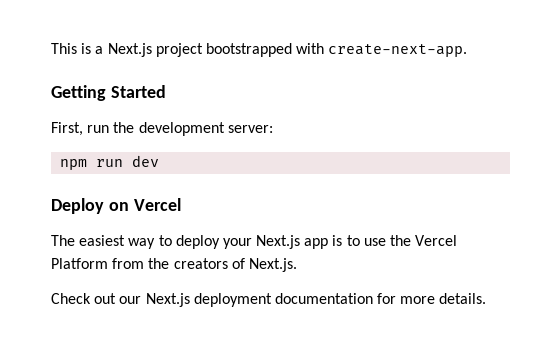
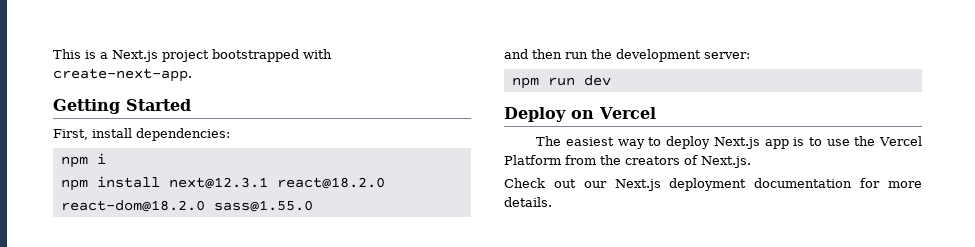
- First, run the development server:
+ First, install dependencies:
+ npm i
+ npm install next@12.3.1 react@18.2.0 react-dom@18.2.0 sass@1.55.0
+ and then run the development server:
- The easiest way to deploy your Next.js app is to use the Vercel Platform from the creators of Next.js.
+ The easiest way to deploy Next.js app is to use the Vercel Platform from the creators of Next.js.

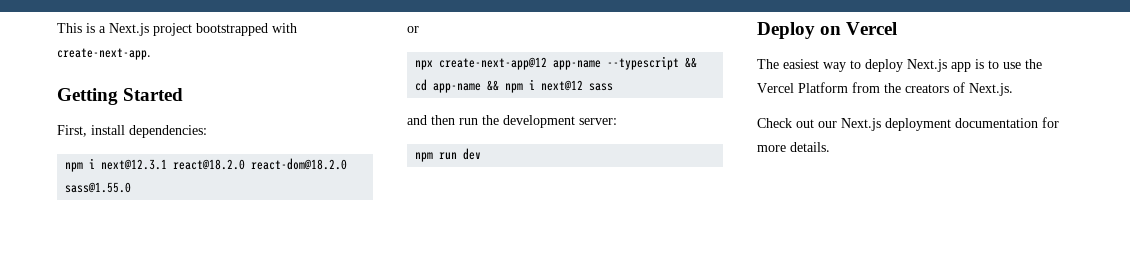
- npm i
- npm install next@12.3.1 react@18.2.0 react-dom@18.2.0 sass@1.55.0
+ npm i next@12.3.1 react@18.2.0 react-dom@18.2.0 sass@1.55.0
+ or
+ npx create-next-app@12 app-name --typescript && cd app-name && npm i next@12 sass

